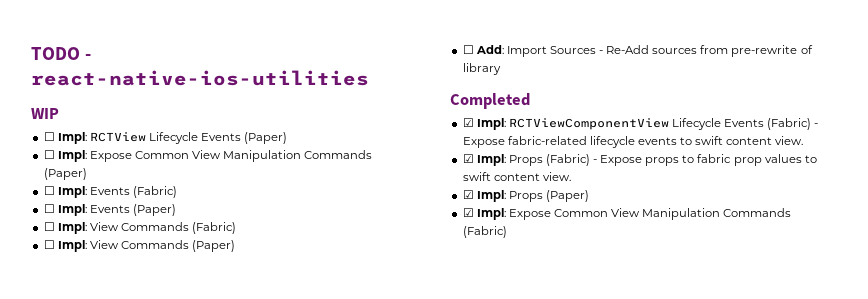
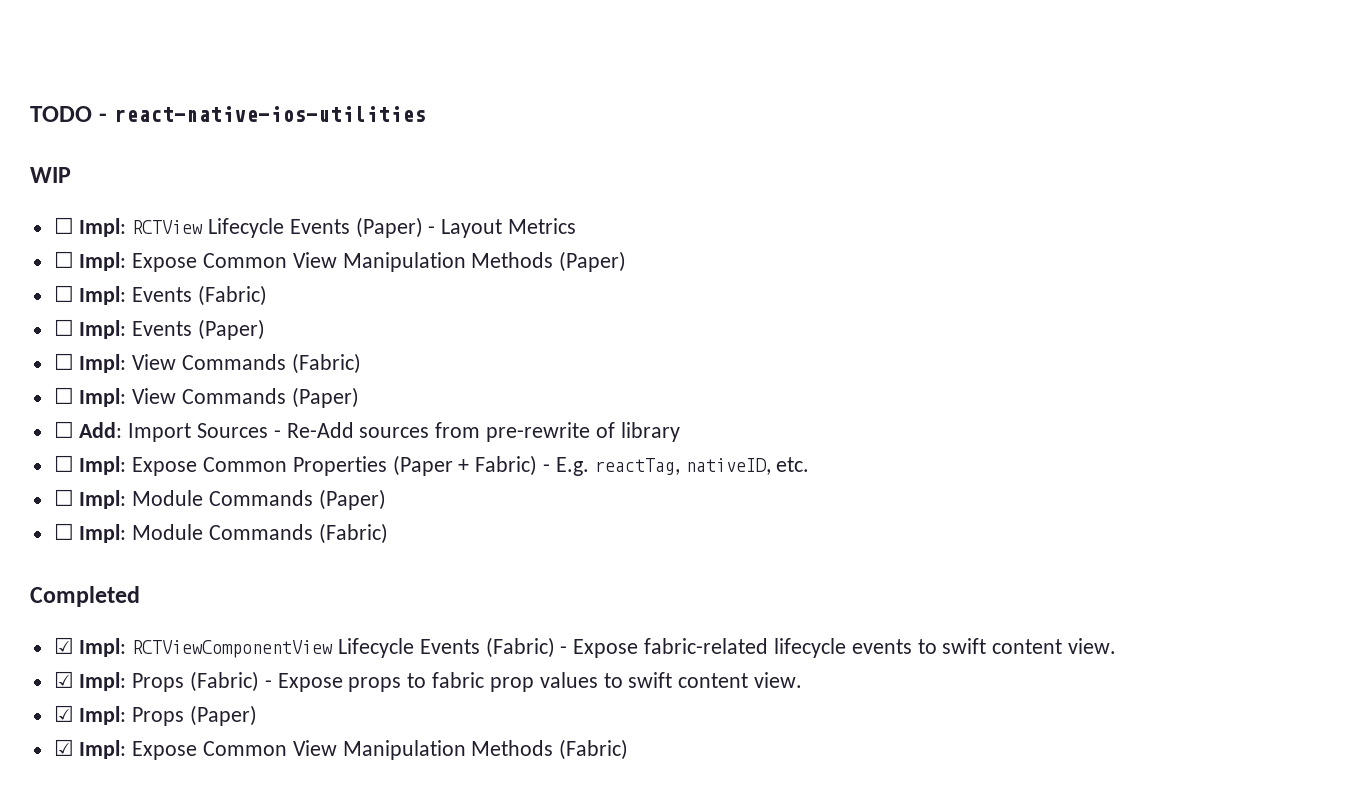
- ☐ Impl: RCTView Lifecycle Events (Paper)
+ ☐ Impl: RCTView Lifecycle Events (Paper) - Layout Metrics
- ☐ Impl: Expose Common View Manipulation Commands (Paper)
+ ☐ Impl: Expose Common View Manipulation Methods (Paper)
+ ☐ Impl: Expose Common Properties (Paper + Fabric) - E.g. reactTag, nativeID, etc.
+ ☐ Impl: Module Commands (Paper)
+ ☐ Impl: Module Commands (Fabric)
- ☑ Impl: Expose Common View Manipulation Commands (Fabric)
+ ☑ Impl: Expose Common View Manipulation Methods (Fabric)

